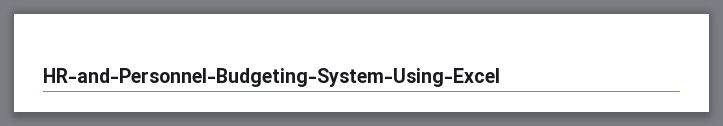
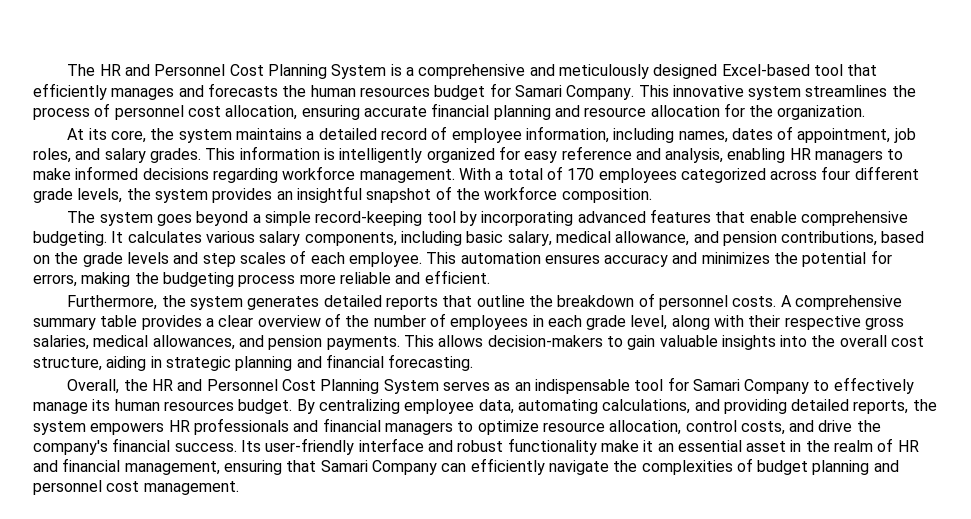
- HR-and-Personnel-Budgeting-System-Using-Excel
+ The HR and Personnel Cost Planning System is a comprehensive and meticulously designed Excel-based tool that efficiently manages and forecasts the human resources budget for Samari Company. This innovative system streamlines the process of personnel cost allocation, ensuring accurate financial planning and resource allocation for the organization.
+ At its core, the system maintains a detailed record of employee information, including names, dates of appointment, job roles, and salary grades. This information is intelligently organized for easy reference and analysis, enabling HR managers to make informed decisions regarding workforce management. With a total of 170 employees categorized across four different grade levels, the system provides an insightful snapshot of the workforce composition.
+ The system goes beyond a simple record-keeping tool by incorporating advanced features that enable comprehensive budgeting. It calculates various salary components, including basic salary, medical allowance, and pension contributions, based on the grade levels and step scales of each employee. This automation ensures accuracy and minimizes the potential for errors, making the budgeting process more reliable and efficient.
+ Furthermore, the system generates detailed reports that outline the breakdown of personnel costs. A comprehensive summary table provides a clear overview of the number of employees in each grade level, along with their respective gross salaries, medical allowances, and pension payments. This allows decision-makers to gain valuable insights into the overall cost structure, aiding in strategic planning and financial forecasting.
+ Overall, the HR and Personnel Cost Planning System serves as an indispensable tool for Samari Company to effectively manage its human resources budget. By centralizing employee data, automating calculations, and providing detailed reports, the system empowers HR professionals and financial managers to optimize resource allocation, control costs, and drive the company's financial success. Its user-friendly interface and robust functionality make it an essential asset in the realm of HR and financial management, ensuring that Samari Company can efficiently navigate the complexities of budget planning and personnel cost management.

